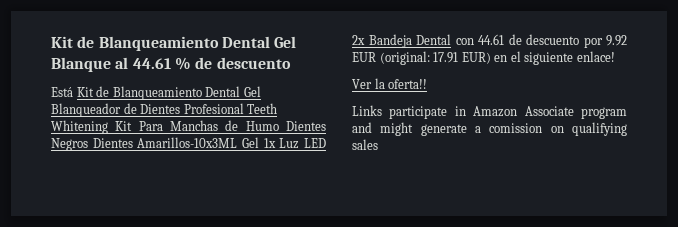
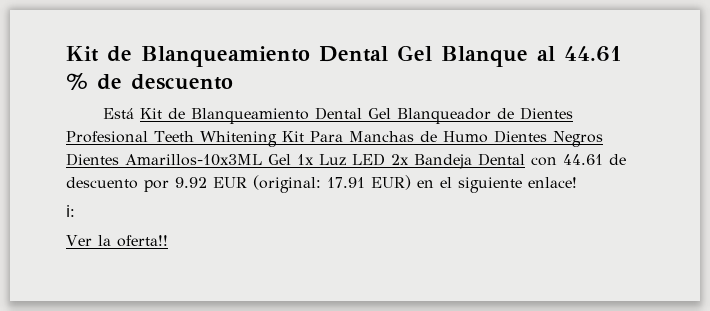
+ ℹ:
- Links participate in Amazon Associate program and might generate a comission on qualifying sales

